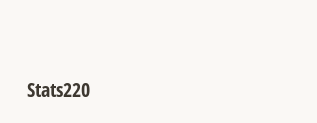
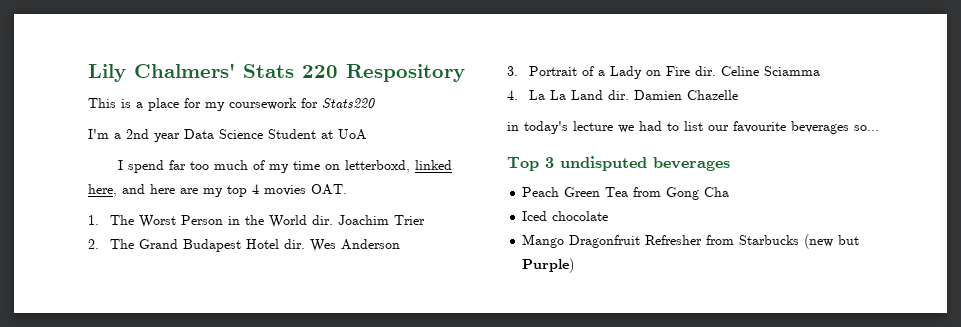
- Stats220
+ Lily Chalmers' Stats 220 Respository
+ This is a place for my coursework for Stats220
+ I'm a 2nd year Data Science Student at UoA
+ I spend far too much of my time on letterboxd, linked here, and here are my top 4 movies OAT.
+ 1. The Worst Person in the World dir. Joachim Trier
+ 2. The Grand Budapest Hotel dir. Wes Anderson
+ 3. Portrait of a Lady on Fire dir. Celine Sciamma
+ 4. La La Land dir. Damien Chazelle
+ in today's lecture we had to list our favourite beverages so...
+ Top 3 undisputed beverages
+ Peach Green Tea from Gong Cha
+ Iced chocolate
+ Mango Dragonfruit Refresher from Starbucks (new but Purple)

